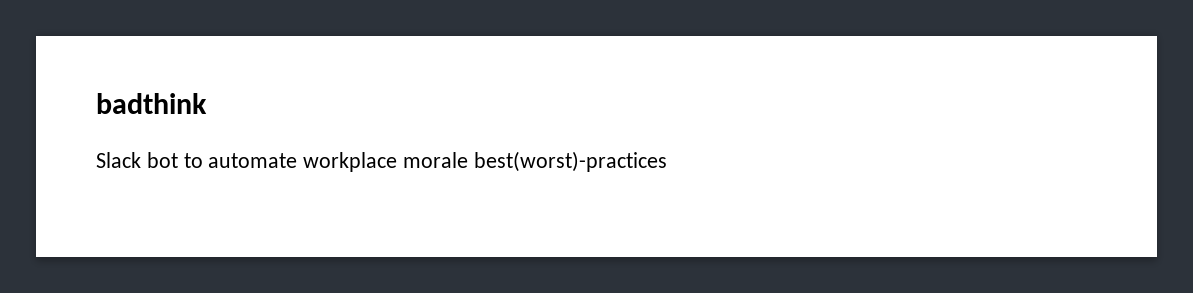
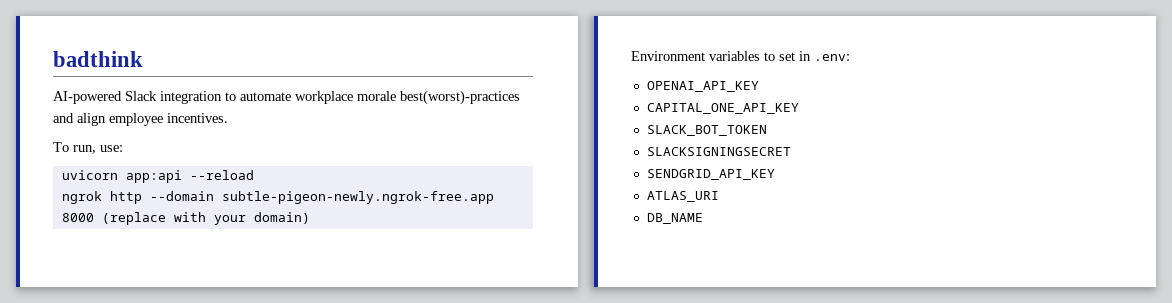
- Slack bot to automate workplace morale best(worst)-practices
+ AI-powered Slack integration to automate workplace morale best(worst)-practices and align employee incentives.
+ To run, use:
+ uvicorn app:api --reload
+ ngrok http --domain subtle-pigeon-newly.ngrok-free.app 8000 (replace with your domain)
+ Environment variables to set in .env:
+ OPENAI_API_KEY
+ CAPITAL_ONE_API_KEY
+ SLACK_BOT_TOKEN
+ SLACKSIGNINGSECRET
+ SENDGRID_API_KEY
+ ATLAS_URI
+ DB_NAME

